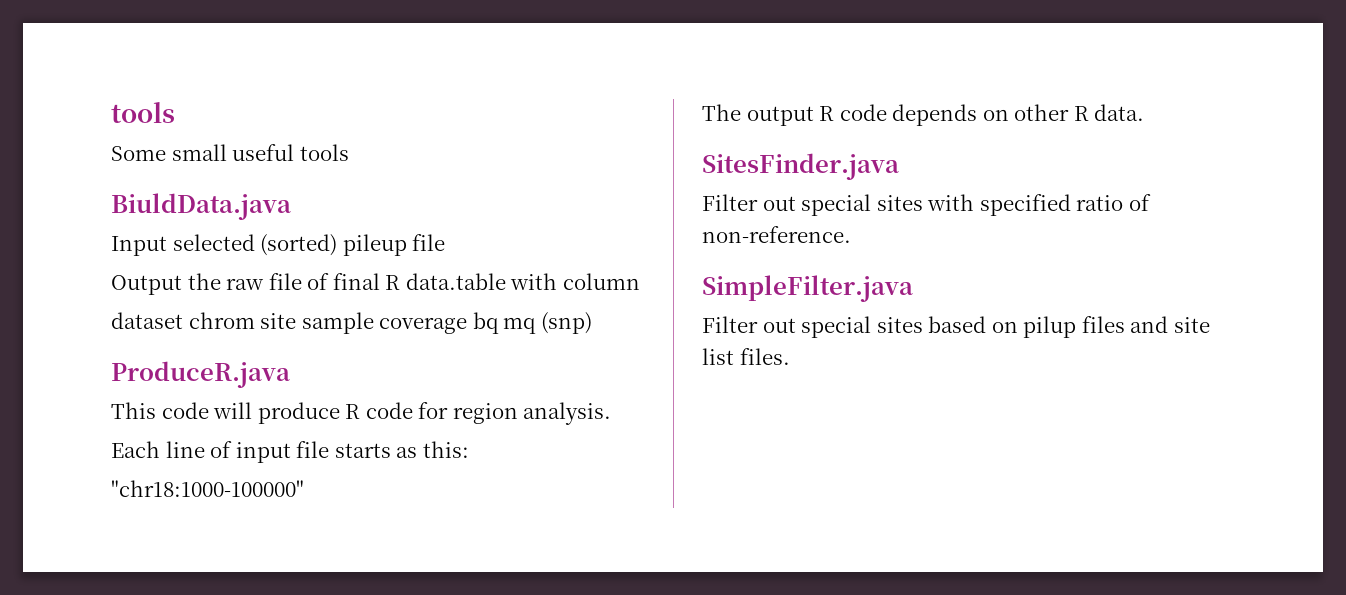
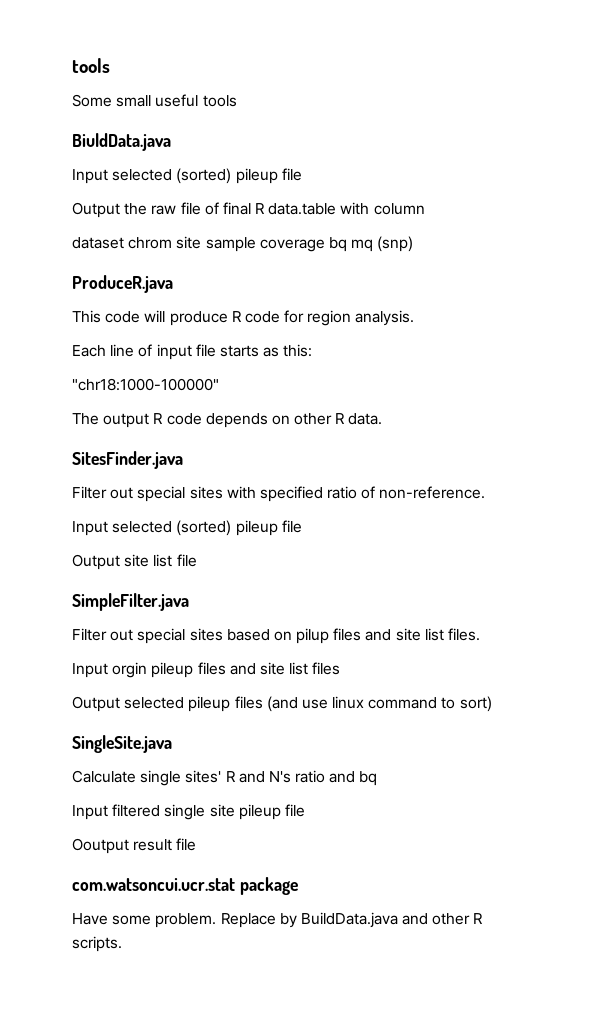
  Filter out special sites with specified ratio of non-reference.
+ Input selected (sorted) pileup file
+ Output site list file
+ Input orgin pileup files and site list files
+ Output selected pileup files (and use linux command to sort)
+ SingleSite.java
+ Calculate single sites' R and N's ratio and bq
+ Input filtered single site pileup file
+ Ooutput result file
+ com.watsoncui.ucr.stat package
+ Have some problem. Replace by BuildData.java and other R scripts.

